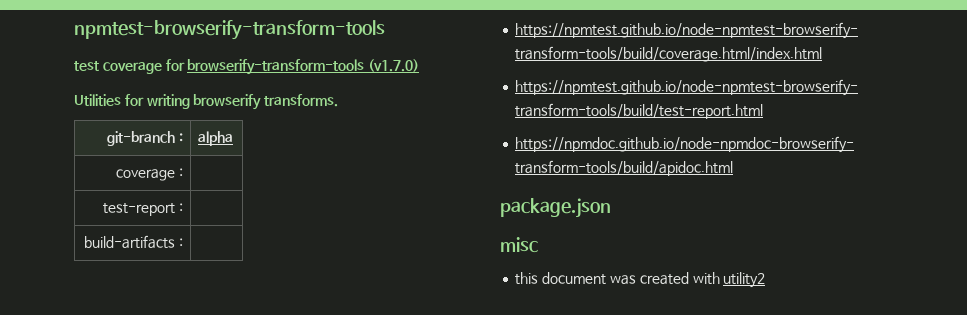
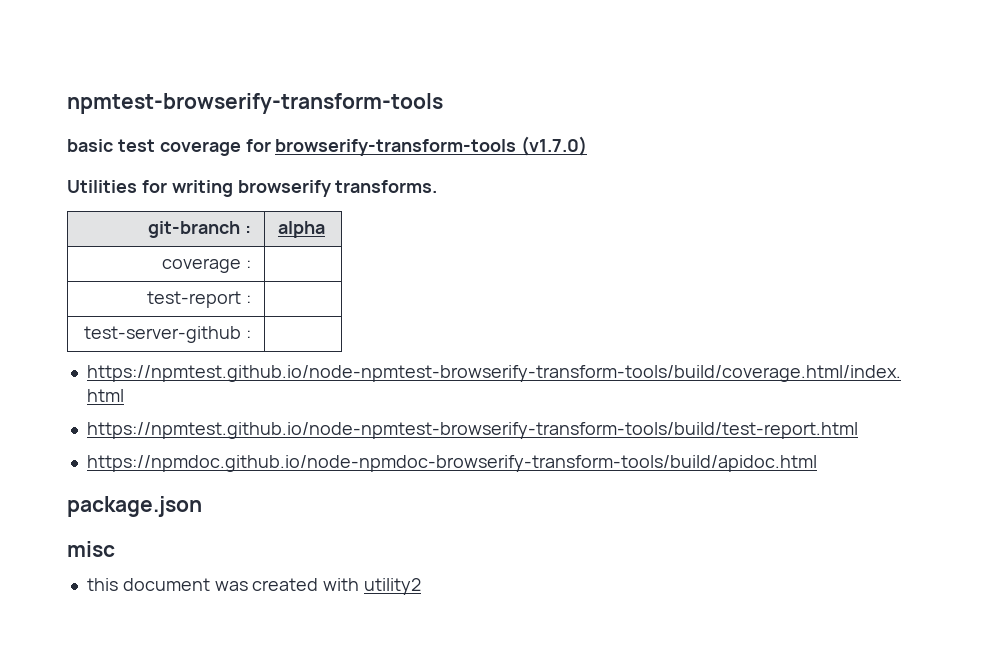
- test coverage for browserify-transform-tools (v1.7.0)
+ basic test coverage for browserify-transform-tools (v1.7.0)
- build-artifacts : |
+ test-server-github : |

